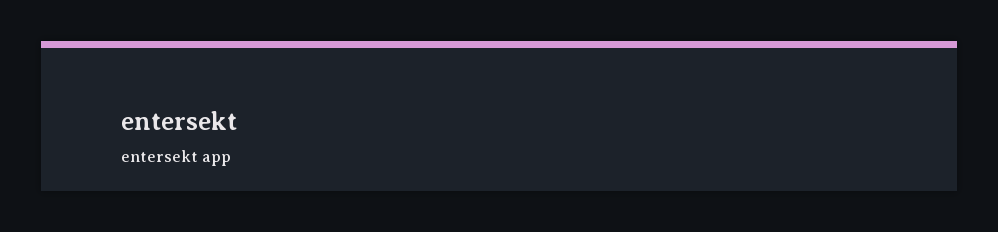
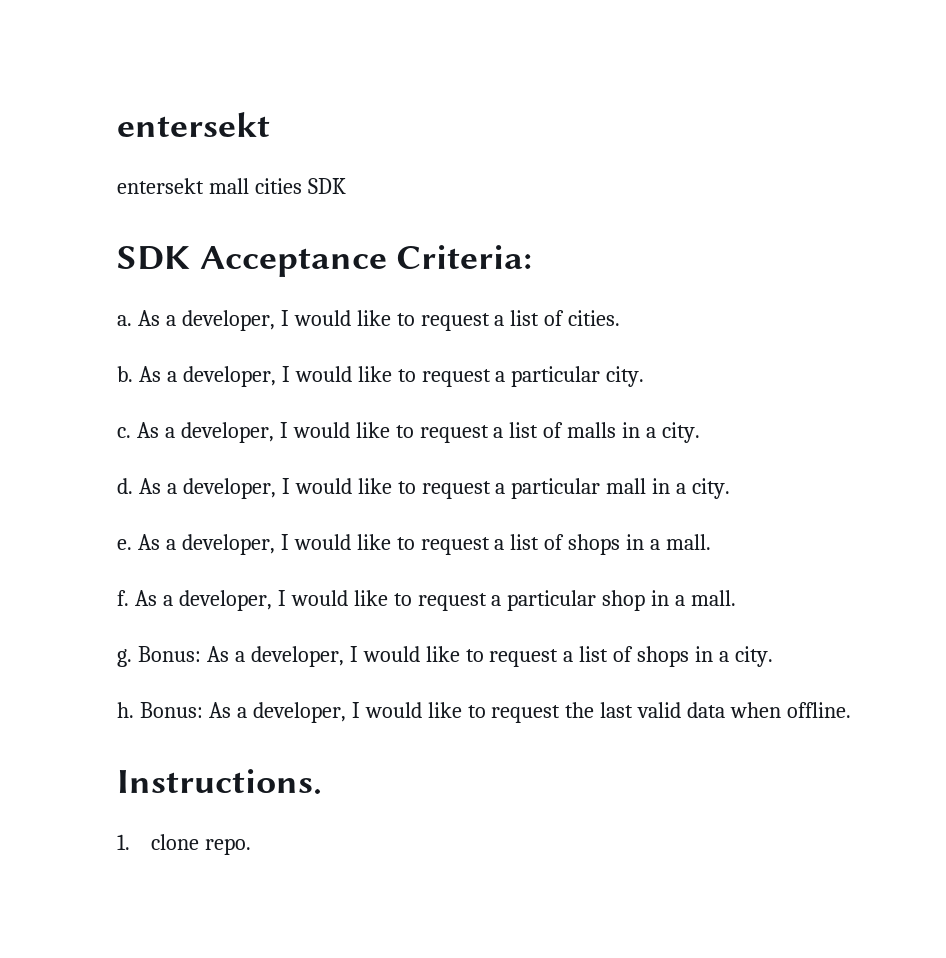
- entersekt app
+ entersekt mall cities SDK
+ SDK Acceptance Criteria:
+ a. As a developer, I would like to request a list of cities.
+ b. As a developer, I would like to request a particular city.
+ c. As a developer, I would like to request a list of malls in a city.
+ d. As a developer, I would like to request a particular mall in a city.
+ e. As a developer, I would like to request a list of shops in a mall.
+ f. As a developer, I would like to request a particular shop in a mall.
+ g. Bonus: As a developer, I would like to request a list of shops in a city.
+ h. Bonus: As a developer, I would like to request the last valid data when offline.
+ Instructions.
+ 1. clone repo.

